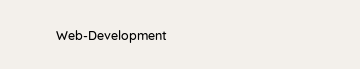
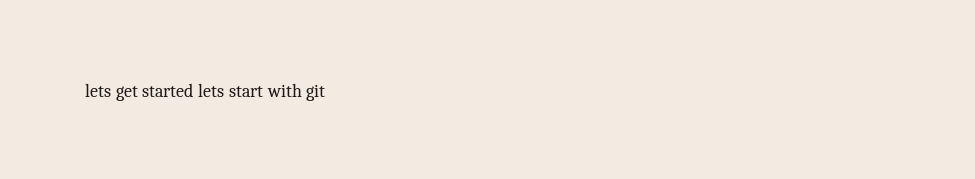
- Web-Development
+ lets get started lets start with git

